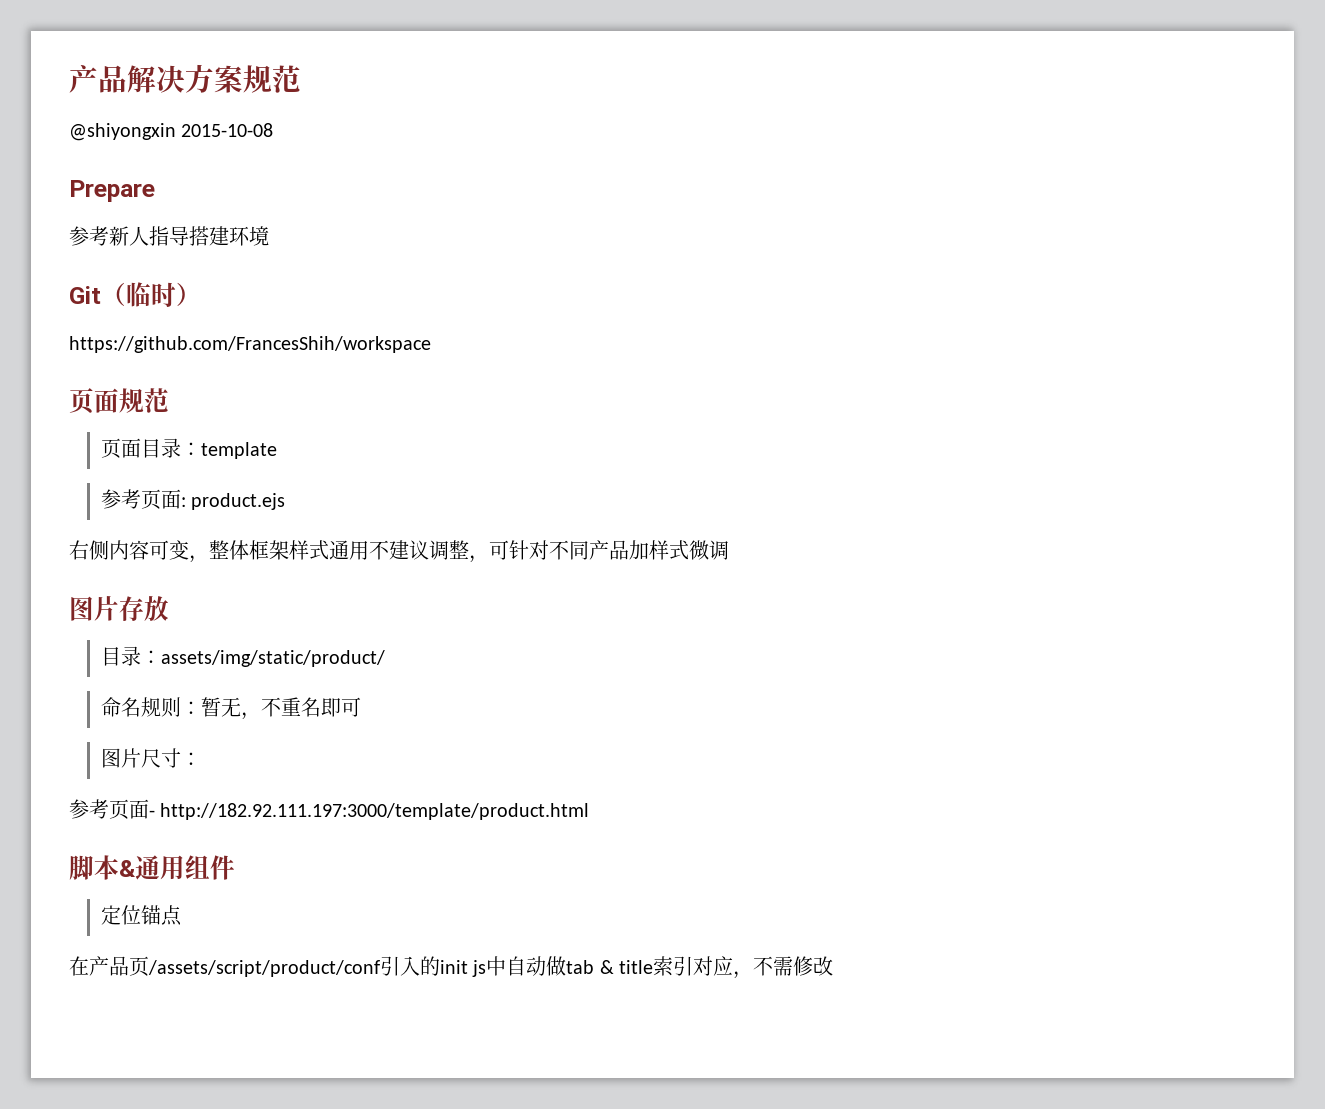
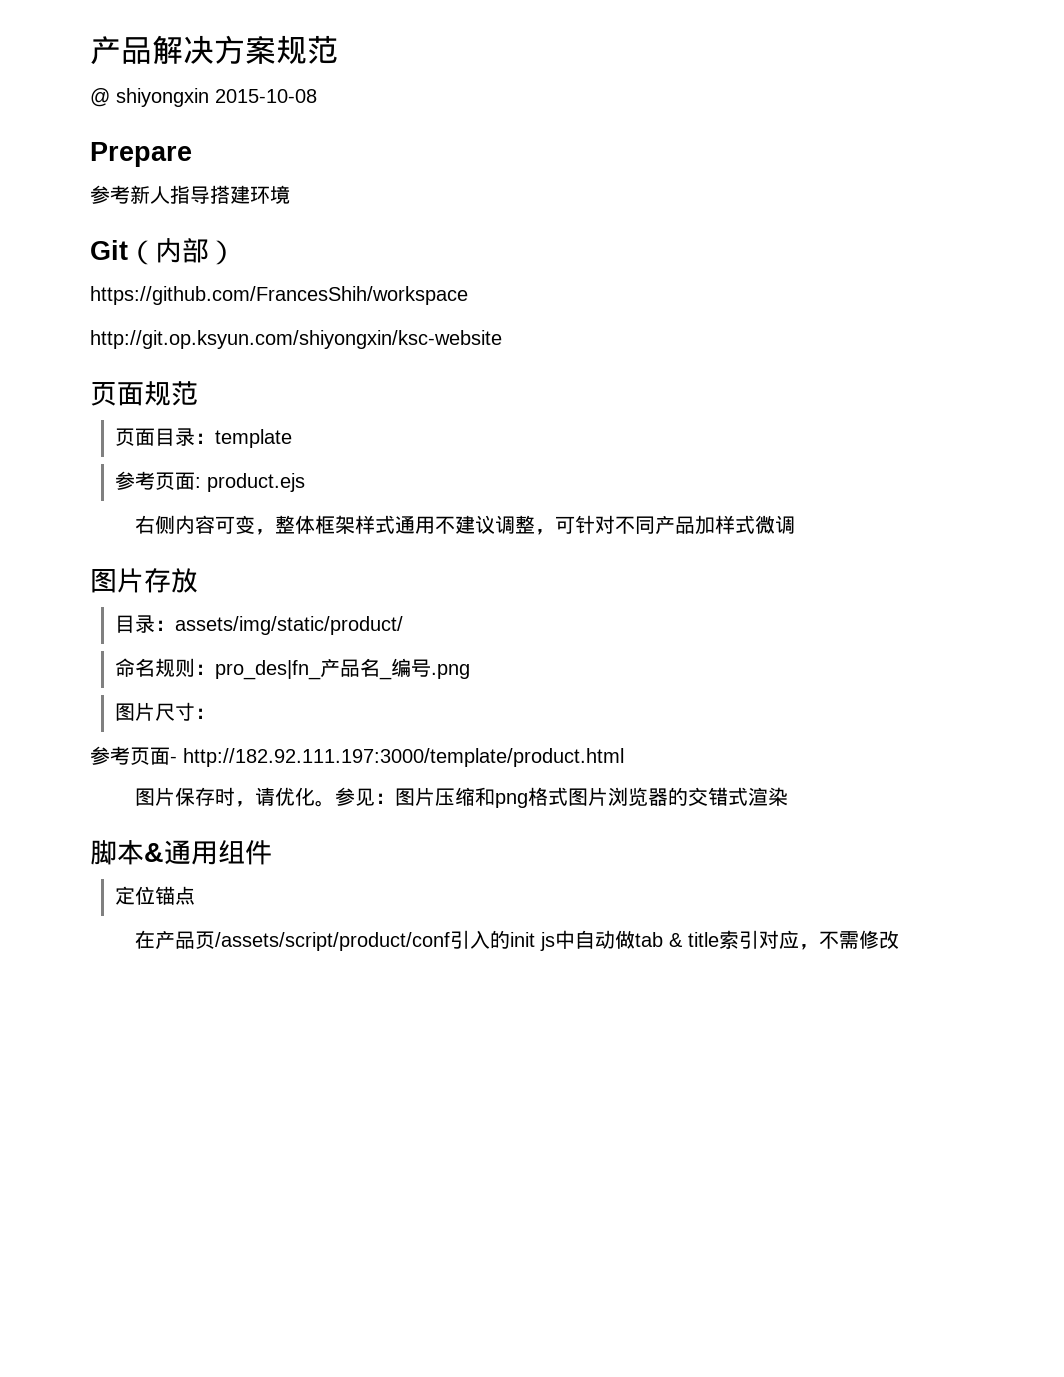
- @shiyongxin 2015-10-08
+ @ shiyongxin 2015-10-08
- Git（临时）
+ Git（内部）
+ http://git.op.ksyun.com/shiyongxin/ksc-website
- 命名规则：暂无，不重名即可
+ 命名规则：pro_des|fn_产品名_编号.png
+ 图片保存时，请优化。参见：图片压缩和png格式图片浏览器的交错式渲染

